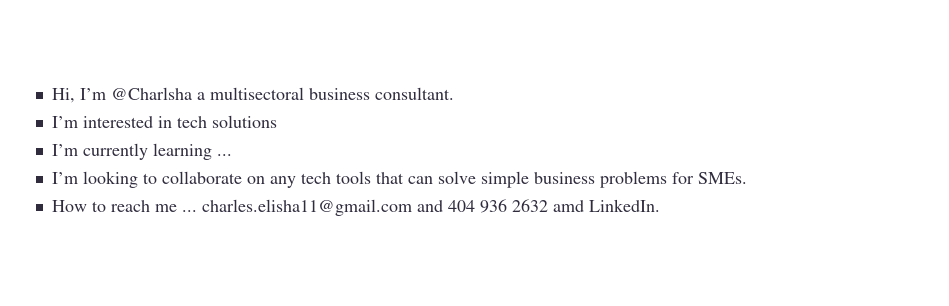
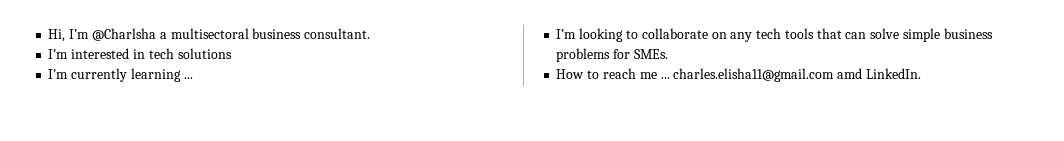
- How to reach me ... charles.elisha11@gmail.com and 404 936 2632 amd LinkedIn.
+ How to reach me ... charles.elisha11@gmail.com amd LinkedIn.

